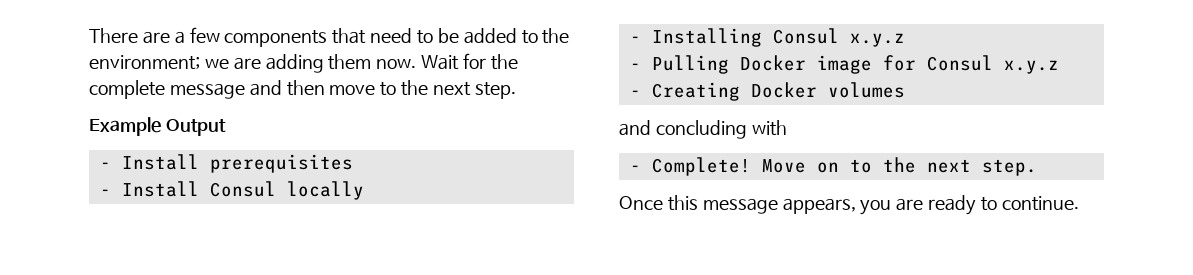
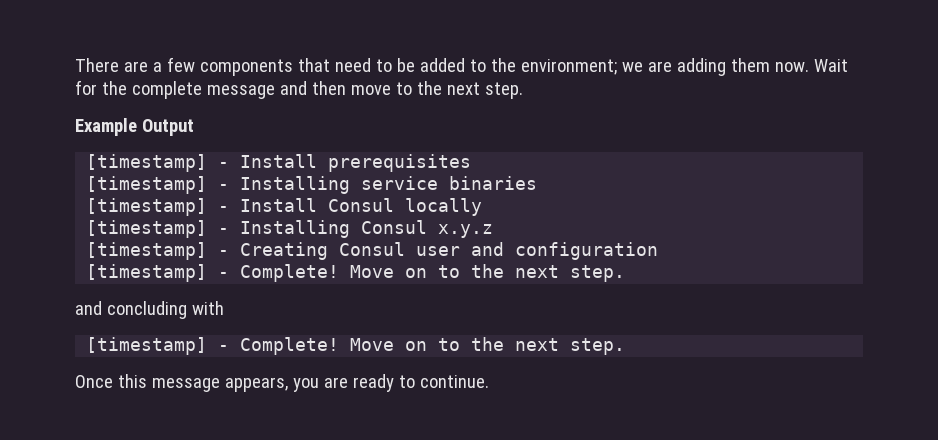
- - Install prerequisites
+ [timestamp] - Install prerequisites
- - Install Consul locally
+ [timestamp] - Installing service binaries
+ [timestamp] - Install Consul locally
- - Installing Consul x.y.z
+ [timestamp] - Installing Consul x.y.z
- - Pulling Docker image for Consul x.y.z
- - Creating Docker volumes
+ [timestamp] - Creating Consul user and configuration
+ [timestamp] - Complete! Move on to the next step.
  and concluding with
- - Complete!
+ [timestamp] - Complete!

